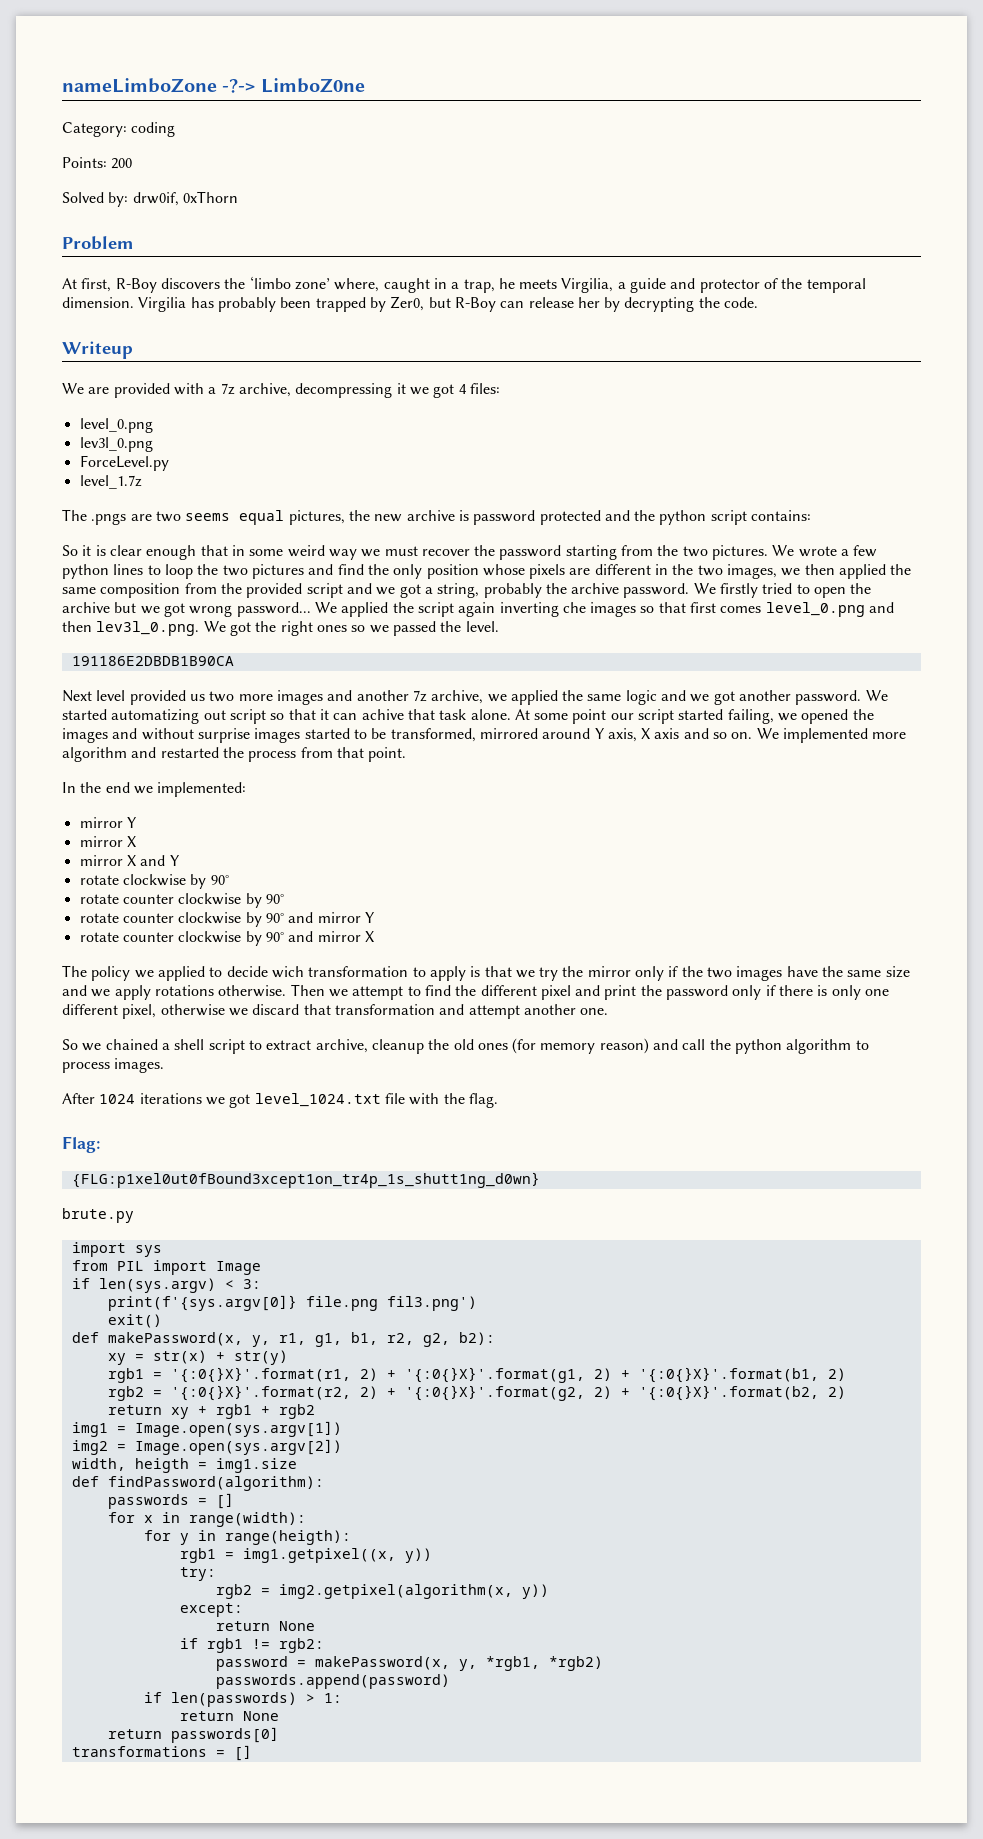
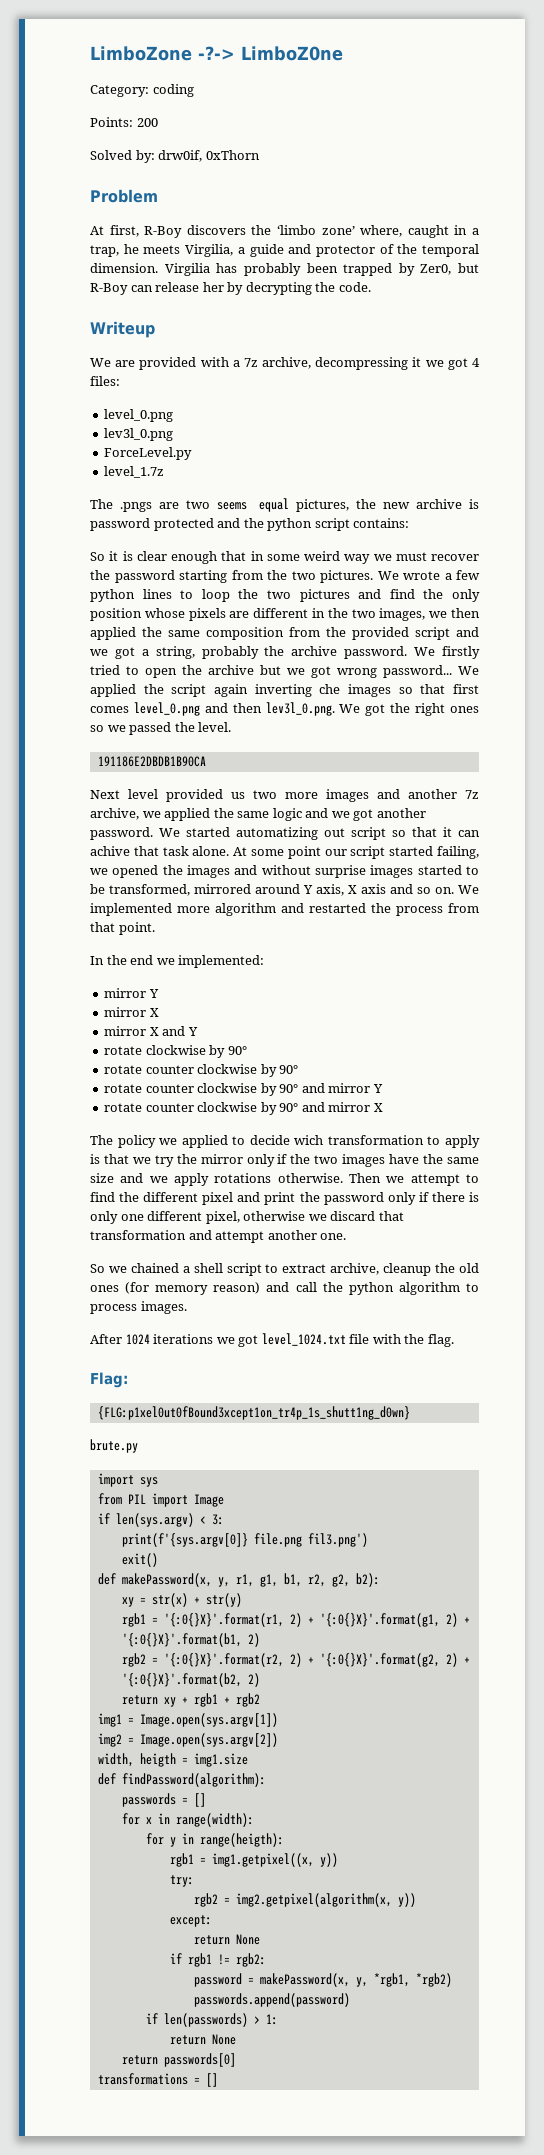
- nameLimboZone -?-> LimboZ0ne
+ LimboZone -?-> LimboZ0ne

